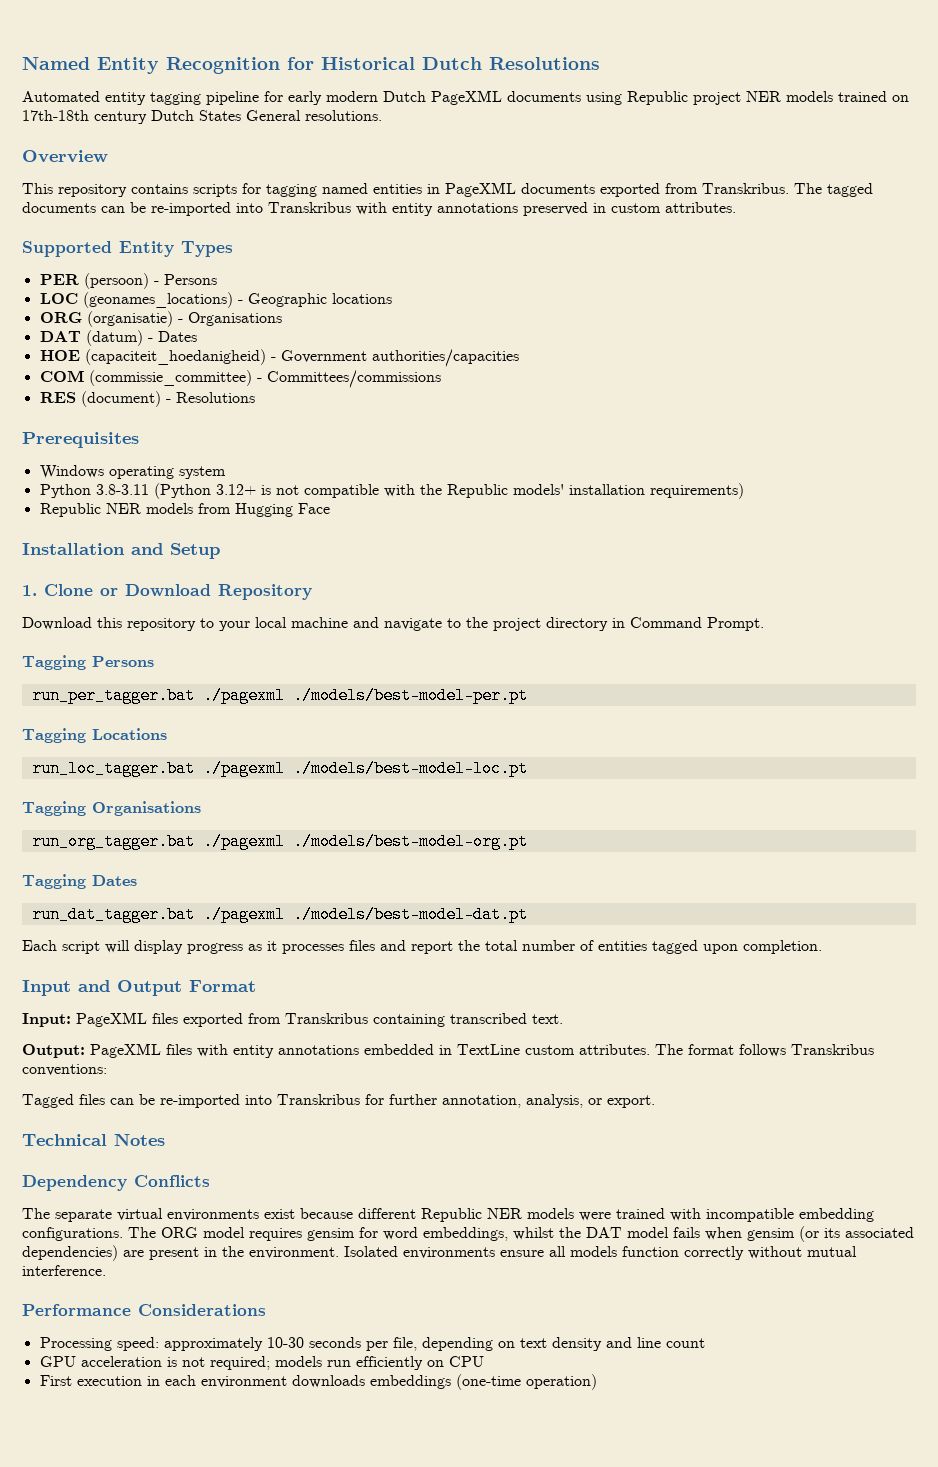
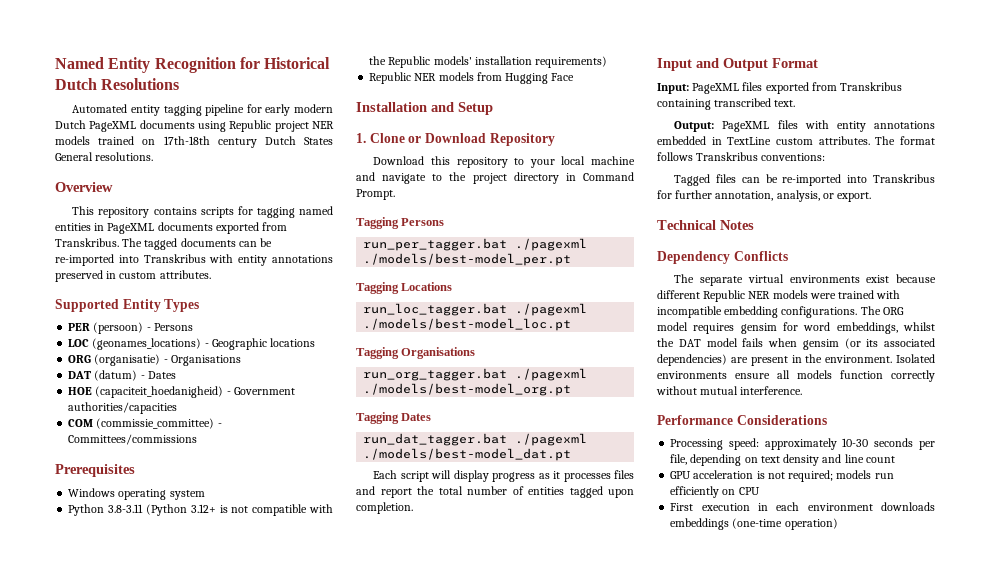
- RES (document) - Resolutions
- run_per_tagger.bat ./pagexml ./models/best-model-per.pt
+ run_per_tagger.bat ./pagexml ./models/best-model_per.pt
- run_loc_tagger.bat ./pagexml ./models/best-model-loc.pt
+ run_loc_tagger.bat ./pagexml ./models/best-model_loc.pt
- run_org_tagger.bat ./pagexml ./models/best-model-org.pt
+ run_org_tagger.bat ./pagexml ./models/best-model_org.pt
- run_dat_tagger.bat ./pagexml ./models/best-model-dat.pt
+ run_dat_tagger.bat ./pagexml ./models/best-model_dat.pt

